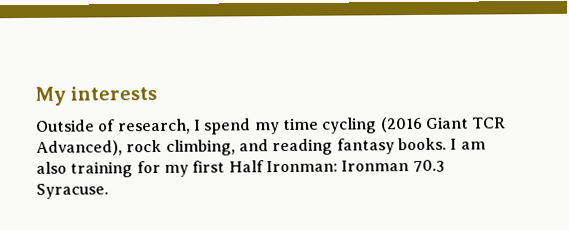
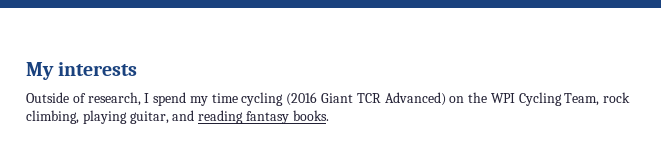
- Outside of research, I spend my time cycling (2016 Giant TCR Advanced), rock climbing, and reading fantasy books. I am also training for my first Half Ironman: Ironman 70.3 Syracuse.
+ Outside of research, I spend my time cycling (2016 Giant TCR Advanced) on the WPI Cycling Team, rock climbing, playing guitar, and reading fantasy books.

